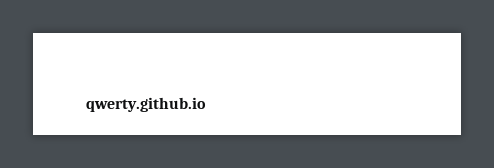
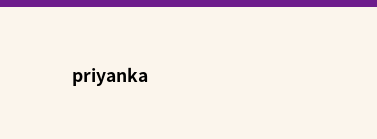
- qwerty.github.io
+ priyanka

